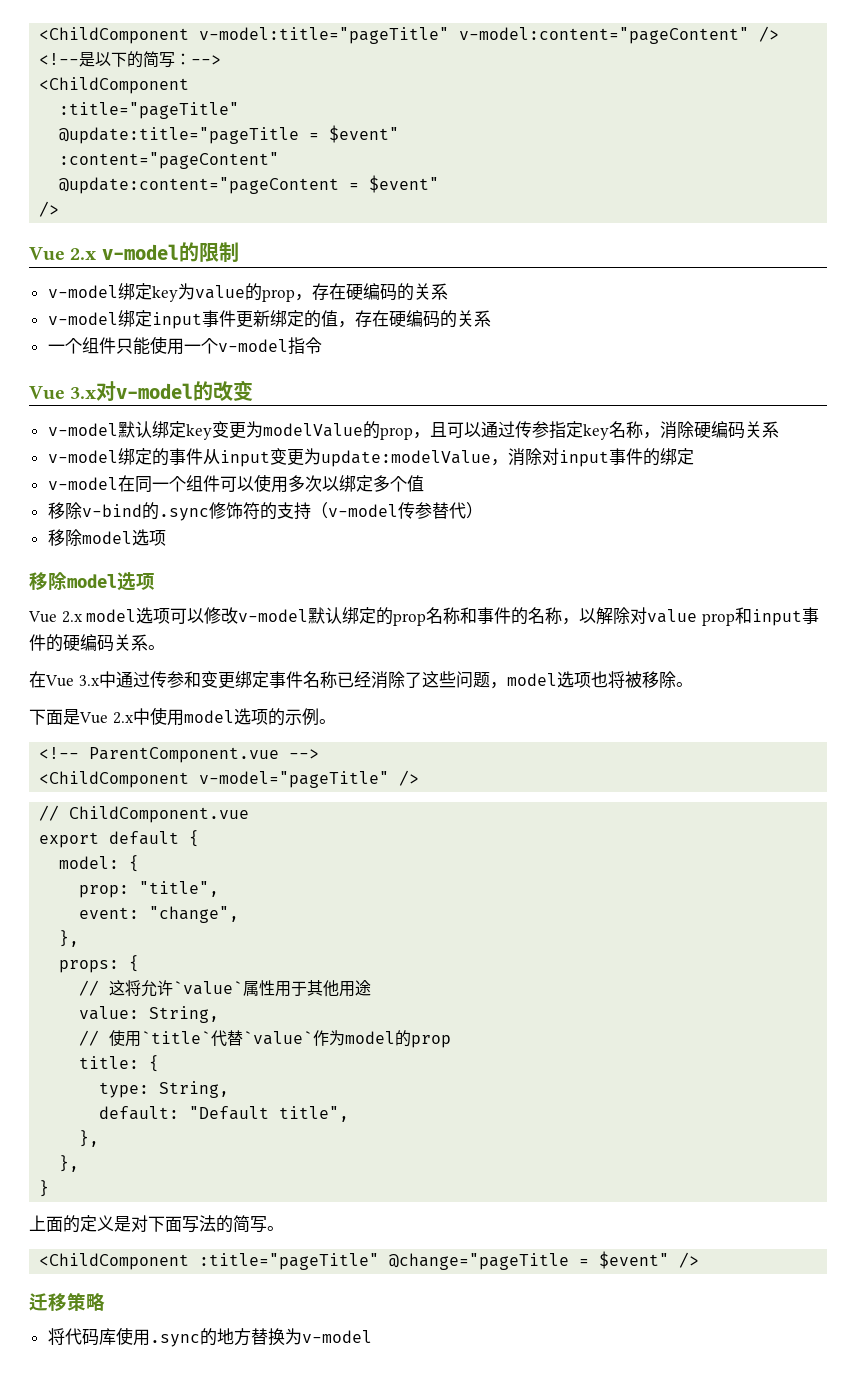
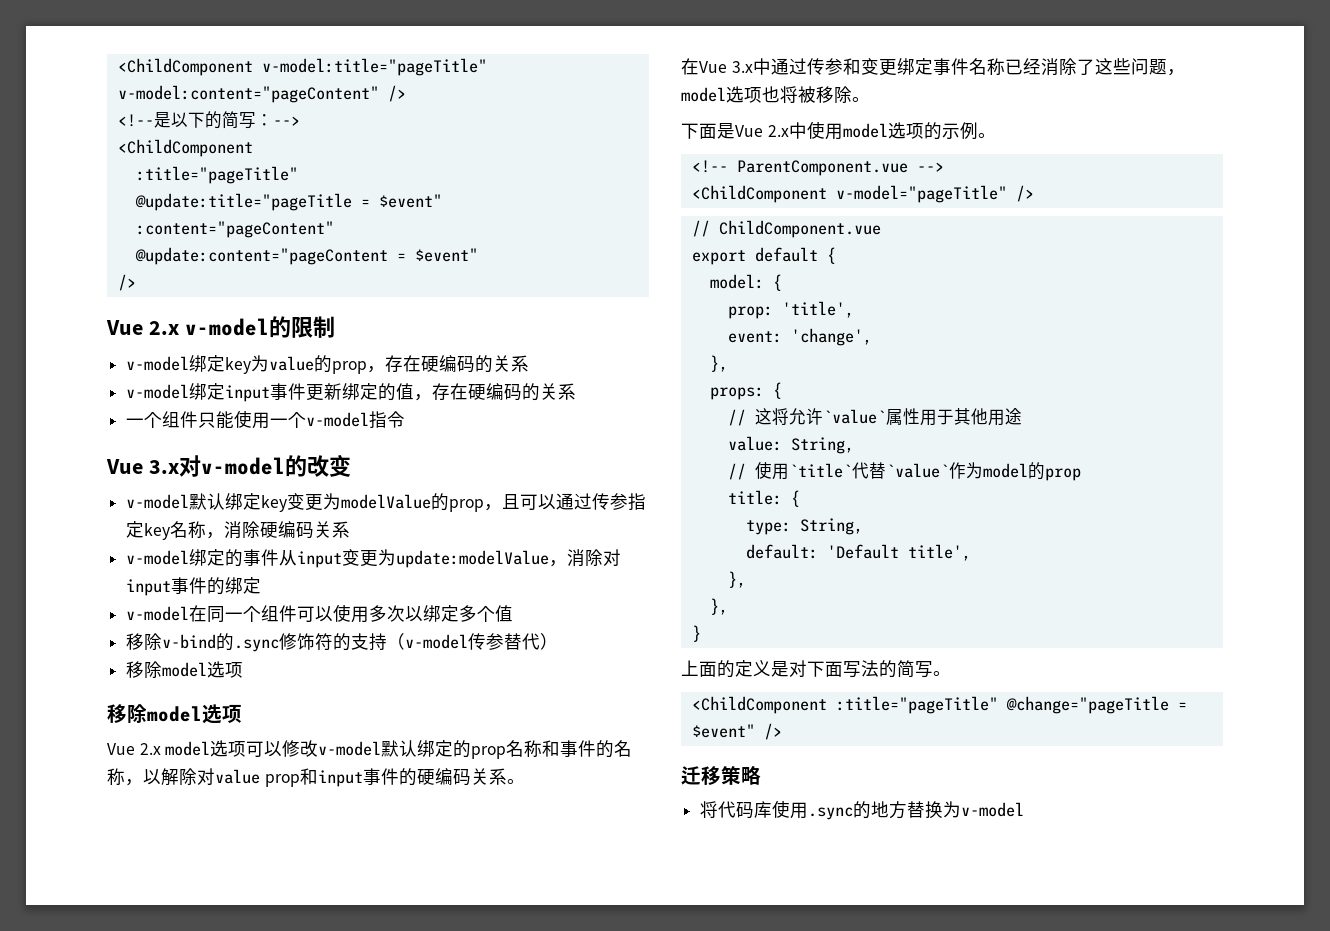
- prop: "title",
+ prop: 'title',
- event: "change",
+ event: 'change',
- default: "Default title",
+ default: 'Default title',

